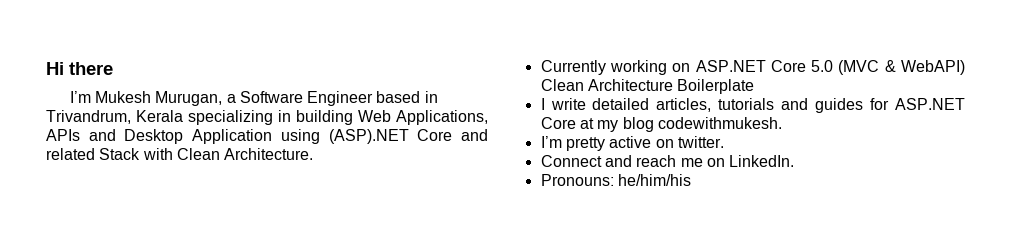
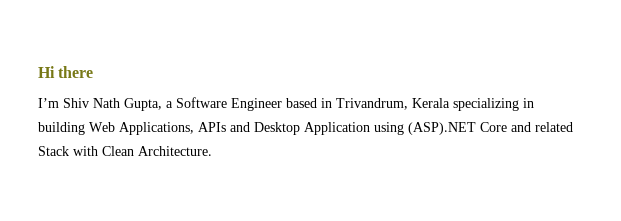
- I’m Mukesh Murugan, a Software Engineer based in Trivandrum, Kerala specializing in building Web Applications, APIs and Desktop Application using (ASP).NET Core and related Stack with Clean Architecture.
+ I’m Shiv Nath Gupta, a Software Engineer based in Trivandrum, Kerala specializing in building Web Applications, APIs and Desktop Application using (ASP).NET Core and related Stack with Clean Architecture.
- Currently working on ASP.NET Core 5.0 (MVC & WebAPI) Clean Architecture Boilerplate
- I write detailed articles, tutorials and guides for ASP.NET Core at my blog codewithmukesh.
- I’m pretty active on twitter.
- Connect and reach me on LinkedIn.
- Pronouns: he/him/his

